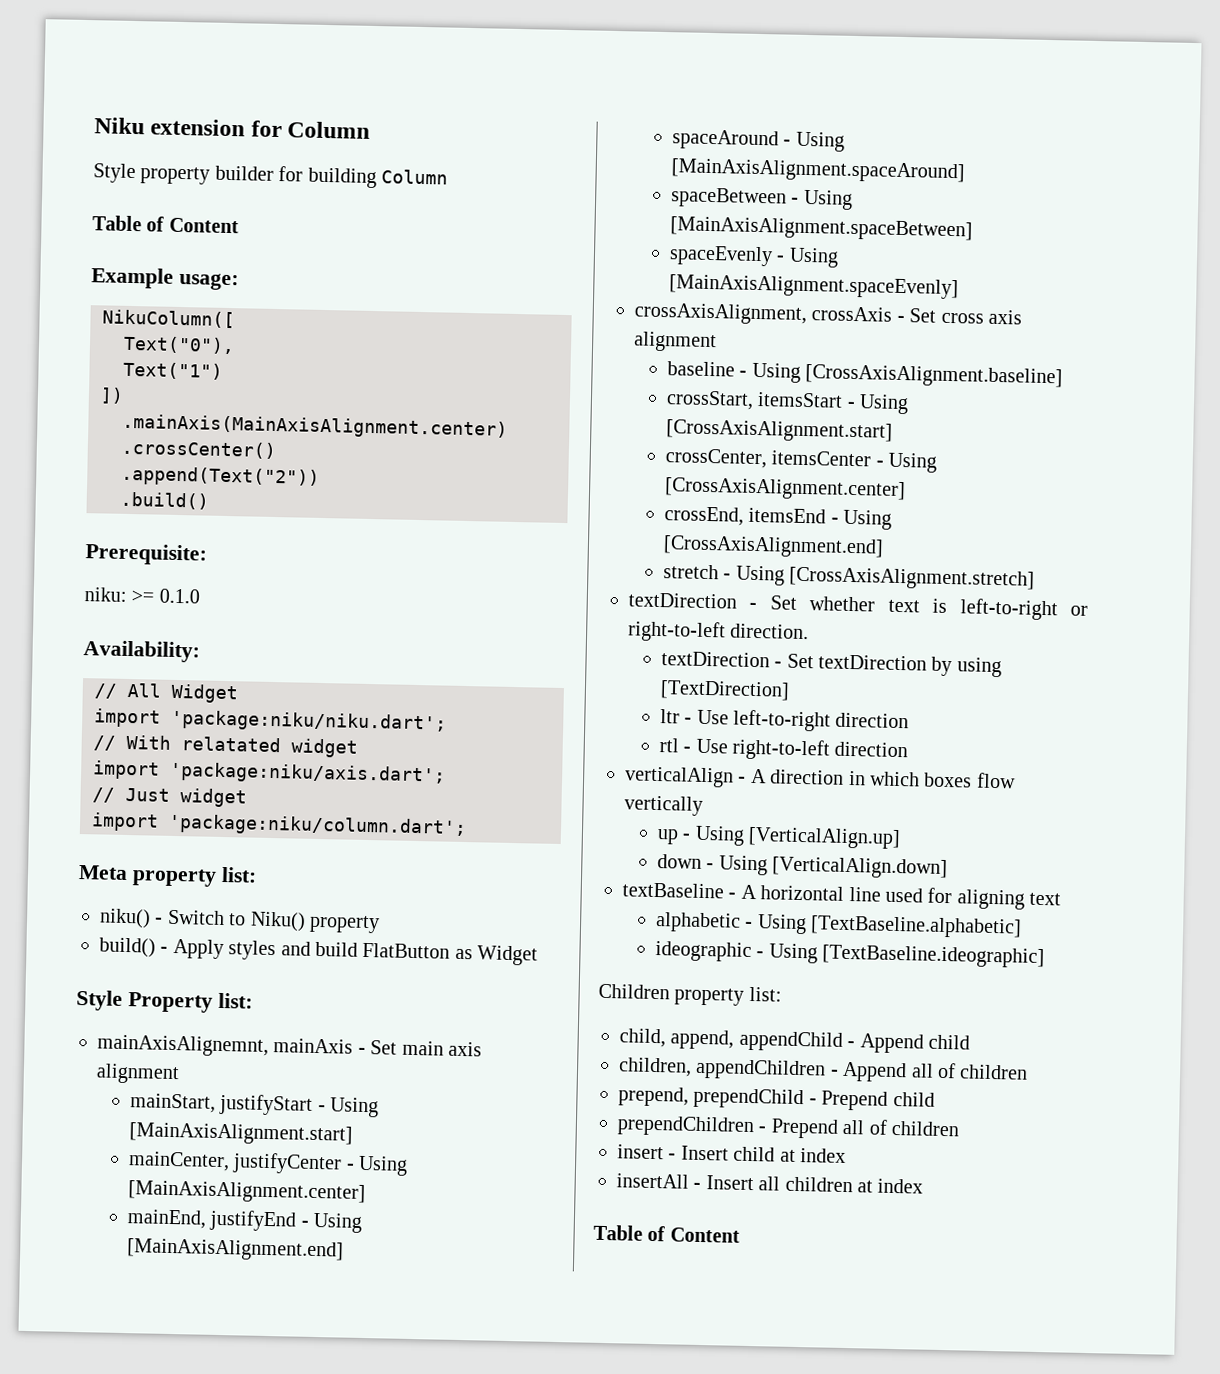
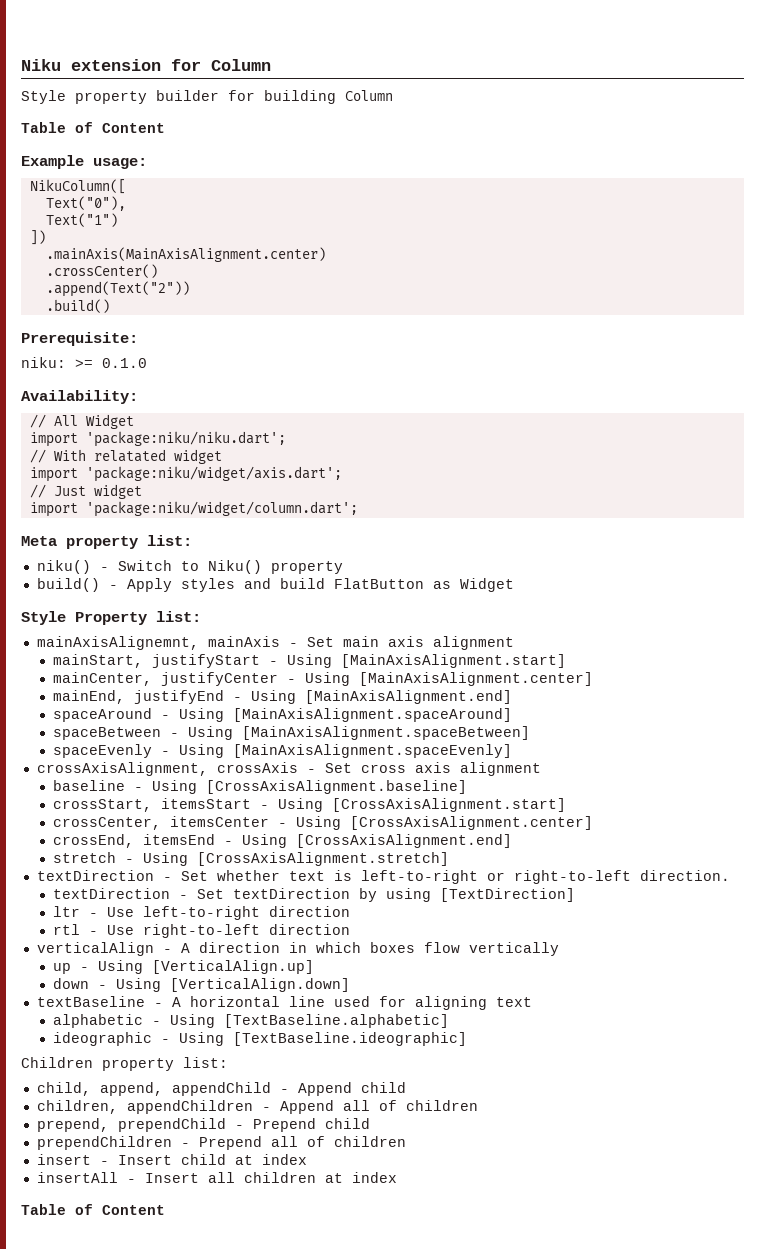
- import 'package:niku/axis.dart';
+ import 'package:niku/widget/axis.dart';
- import 'package:niku/column.dart';
+ import 'package:niku/widget/column.dart';

